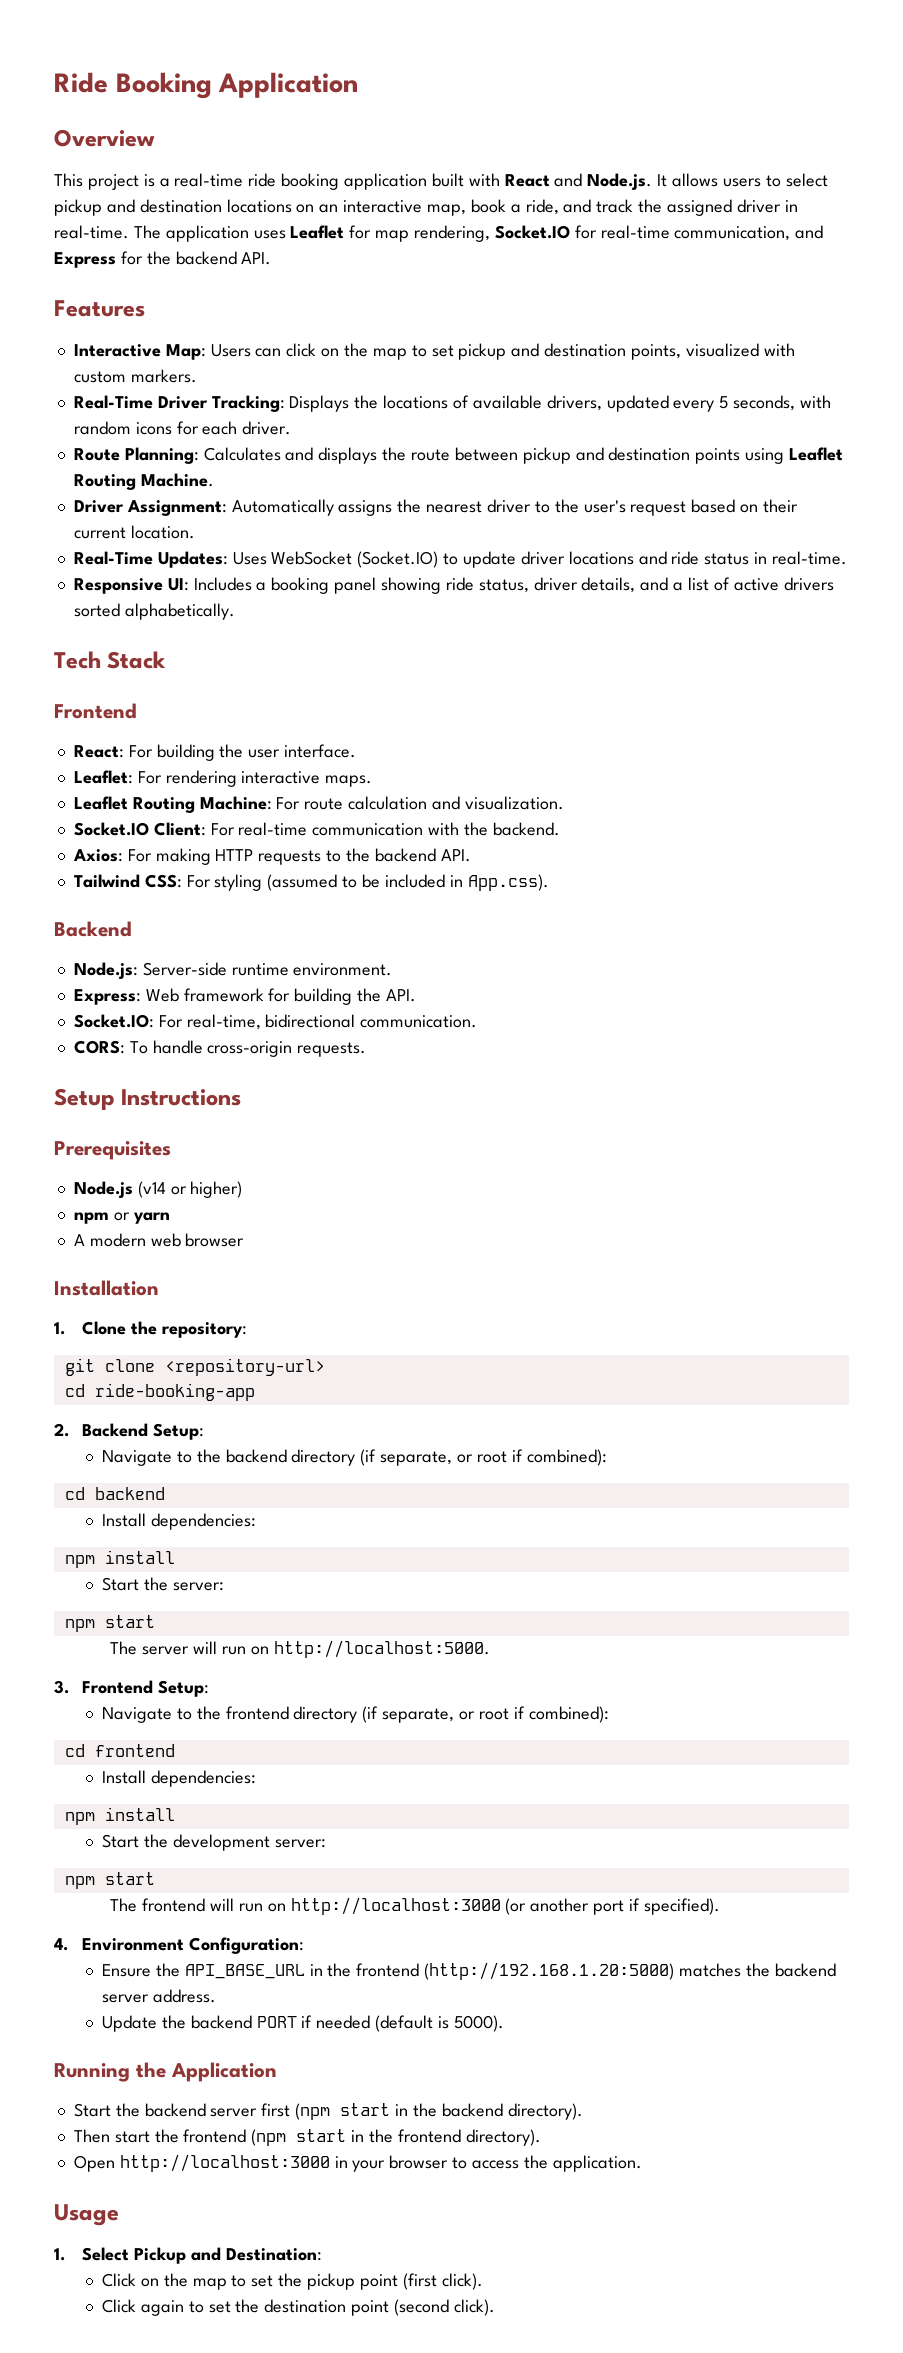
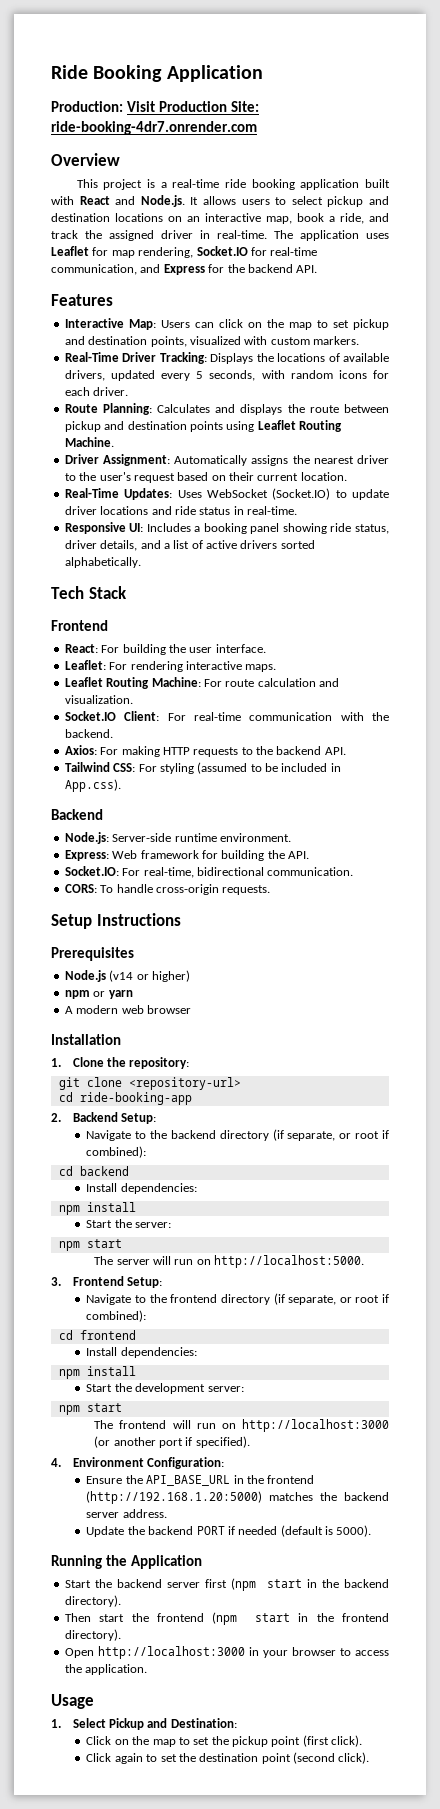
+ Production: Visit Production Site: ride-booking-4dr7.onrender.com

